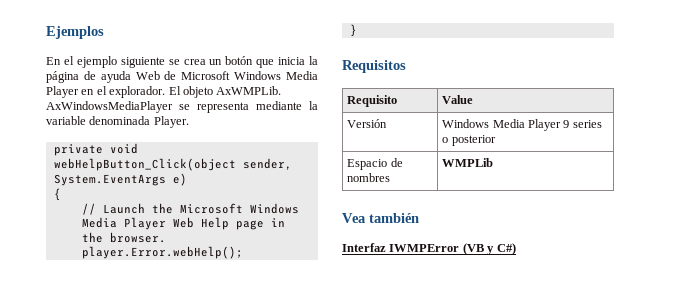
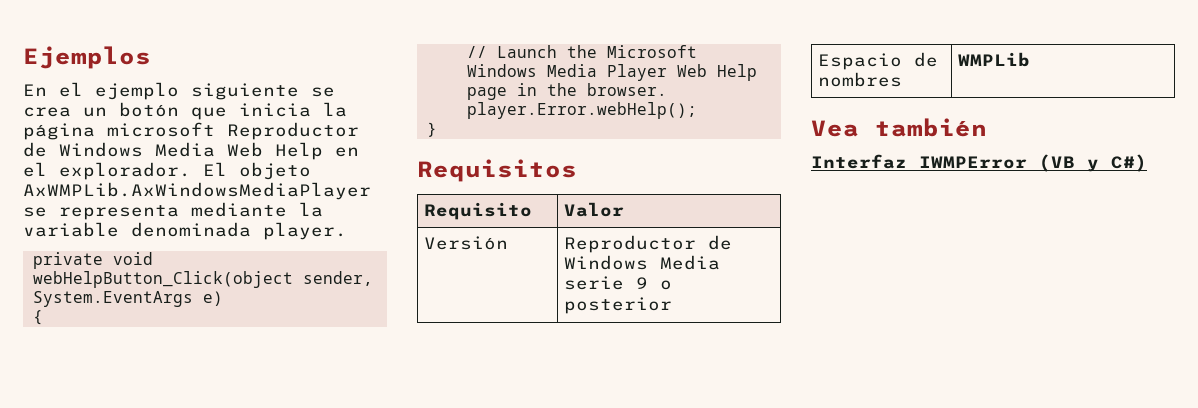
- En el ejemplo siguiente se crea un botón que inicia la página de ayuda Web de Microsoft Windows Media Player en el explorador.
+ En el ejemplo siguiente se crea un botón que inicia la página microsoft Reproductor de Windows Media Web Help en el explorador.
- El objeto AxWMPLib. AxWindowsMediaPlayer se representa mediante la variable denominada Player.
+ El objeto AxWMPLib.AxWindowsMediaPlayer se representa mediante la variable denominada player.
- Requisito | Value
+ Requisito | Valor
- Versión | Windows Media Player 9 series o posterior
+ Versión | Reproductor de Windows Media serie 9 o posterior

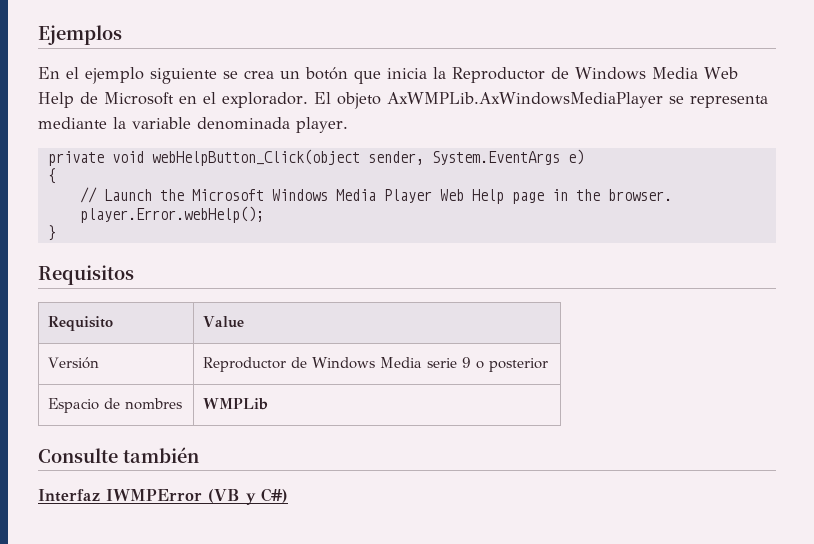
- En el ejemplo siguiente se crea un botón que inicia la página microsoft Reproductor de Windows Media Web Help en el explorador.
+ En el ejemplo siguiente se crea un botón que inicia la Reproductor de Windows Media Web Help de Microsoft en el explorador.
- Requisito | Valor
+ Requisito | Value
- Vea también
+ Consulte también

